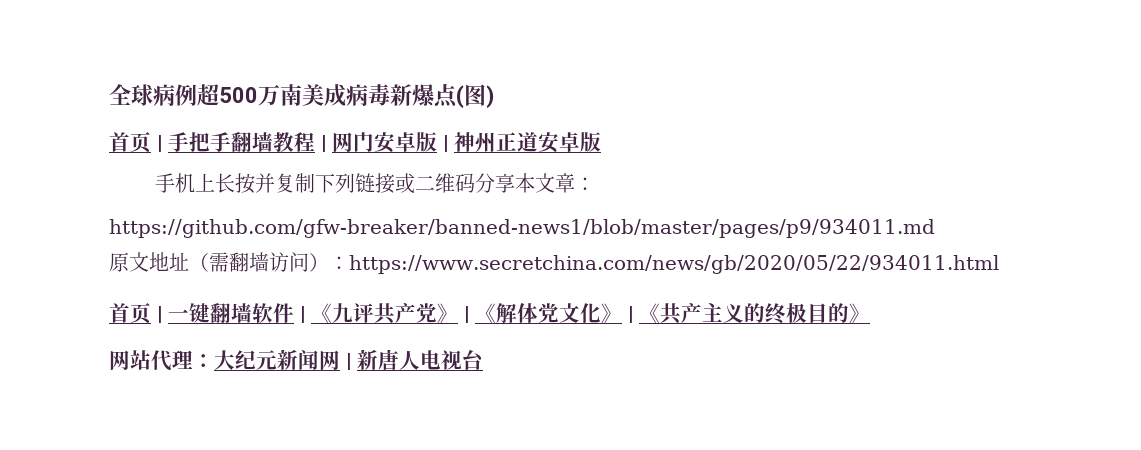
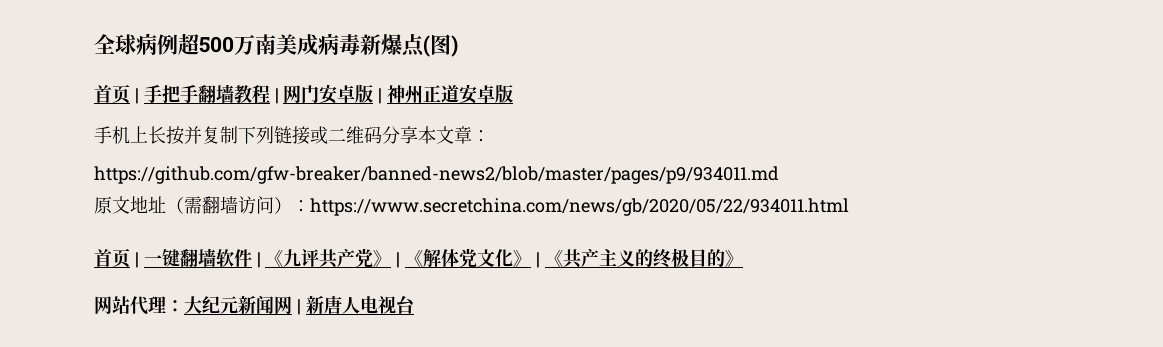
- https://github.com/gfw-breaker/banned-news1/blob/master/pages/p9/934011.md
+ https://github.com/gfw-breaker/banned-news2/blob/master/pages/p9/934011.md

